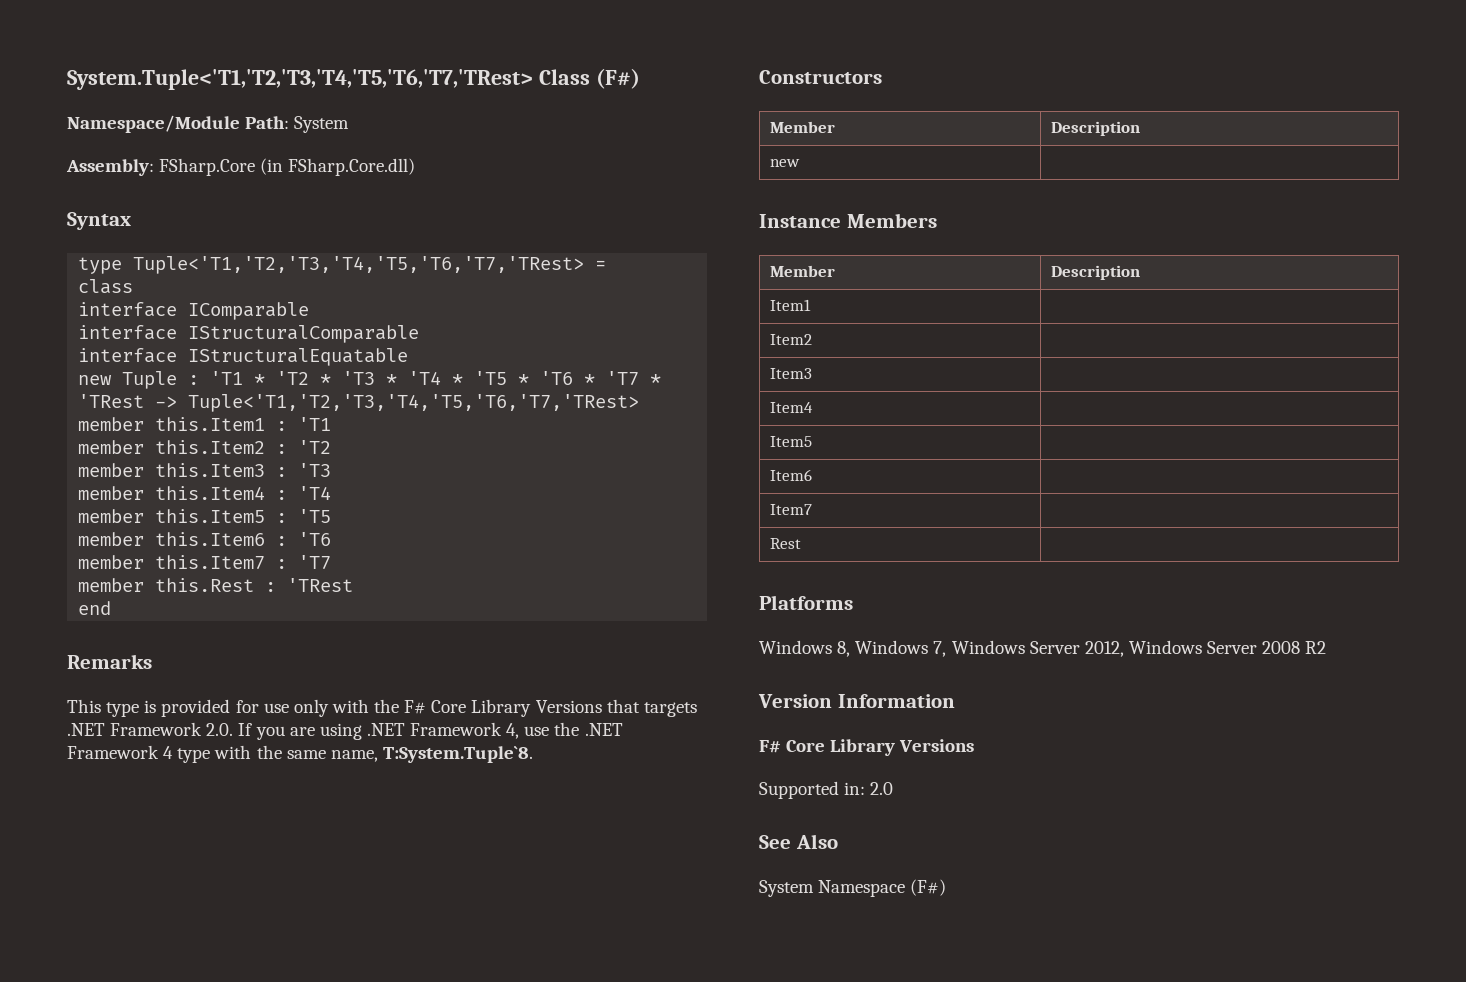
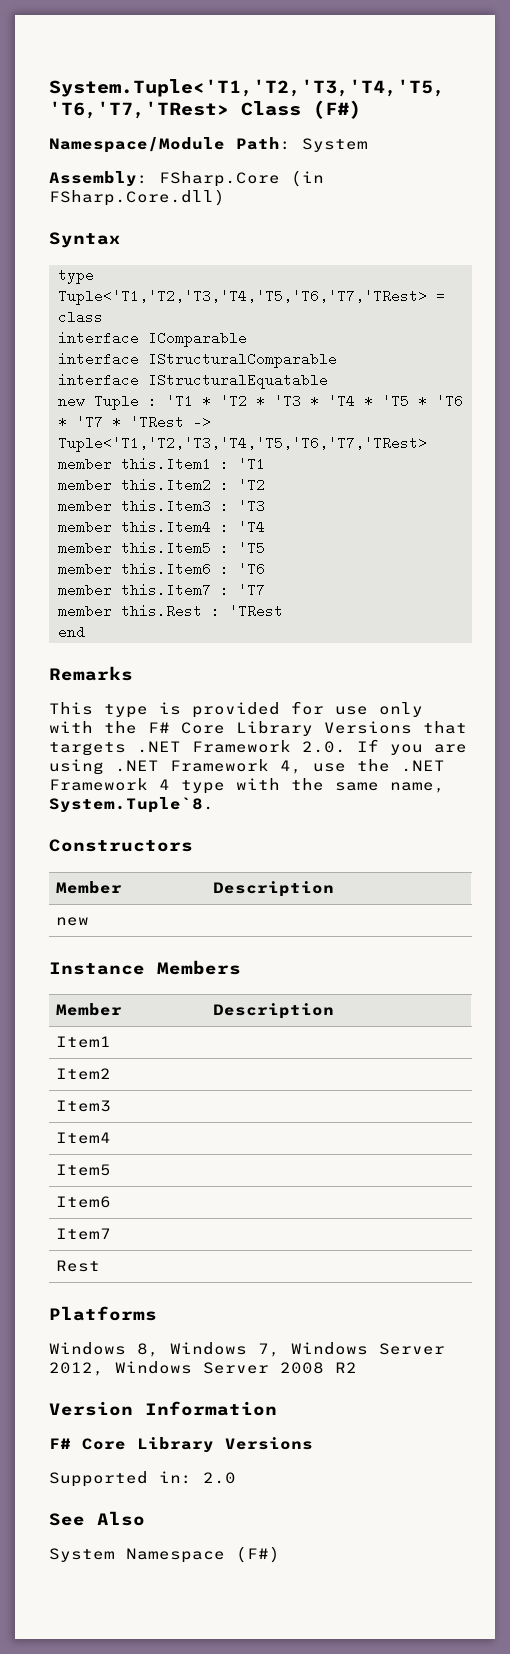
- This type is provided for use only with the F# Core Library Versions that targets .NET Framework 2.0. If you are using .NET Framework 4, use the .NET Framework 4 type with the same name, T:System.Tuple`8.
+ This type is provided for use only with the F# Core Library Versions that targets .NET Framework 2.0. If you are using .NET Framework 4, use the .NET Framework 4 type with the same name, System.Tuple`8.

